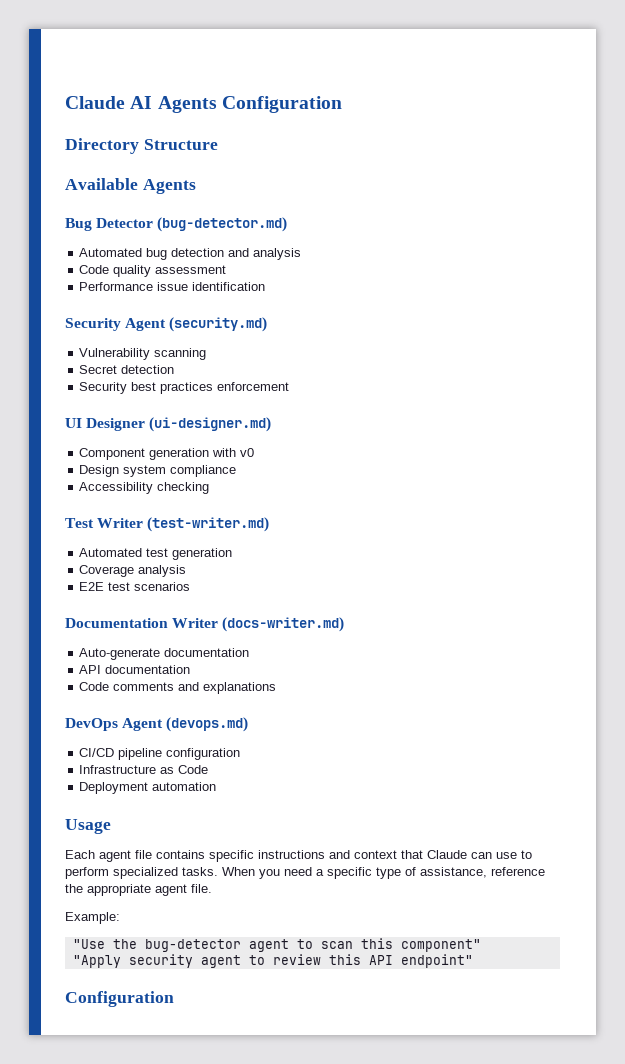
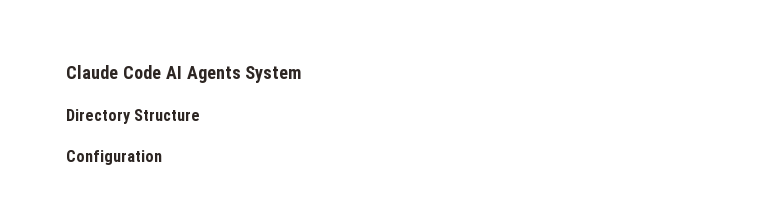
- Claude AI Agents Configuration
+ Claude Code AI Agents System
- Available Agents
- Bug Detector (bug-detector.md)
- Automated bug detection and analysis
- Code quality assessment
- Performance issue identification
- Security Agent (security.md)
- Vulnerability scanning
- Secret detection
- Security best practices enforcement
- UI Designer (ui-designer.md)
- Component generation with v0
- Design system compliance
- Accessibility checking
- Test Writer (test-writer.md)
- Automated test generation
- Coverage analysis
- E2E test scenarios
- Documentation Writer (docs-writer.md)
- Auto-generate documentation
- API documentation
- Code comments and explanations
- DevOps Agent (devops.md)
- CI/CD pipeline configuration
- Infrastructure as Code
- Deployment automation
- Usage
- Each agent file contains specific instructions and context that Claude can use to perform specialized tasks. When you need a specific type of assistance, reference the appropriate agent file.
- Example:
- "Use the bug-detector agent to scan this component"
- "Apply security agent to review this API endpoint"

